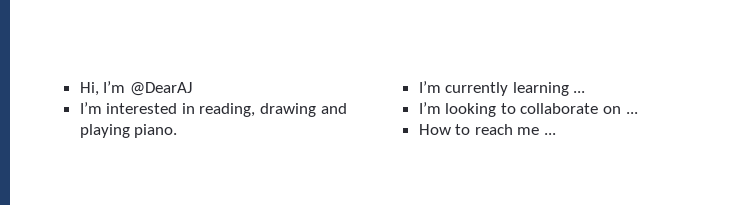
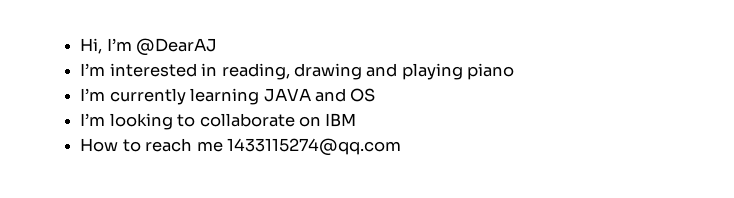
- I’m interested in reading, drawing and playing piano.
+ I’m interested in reading, drawing and playing piano
- I’m currently learning ...
+ I’m currently learning JAVA and OS
- I’m looking to collaborate on ...
+ I’m looking to collaborate on IBM
- How to reach me ...
+ How to reach me 1433115274@qq.com

